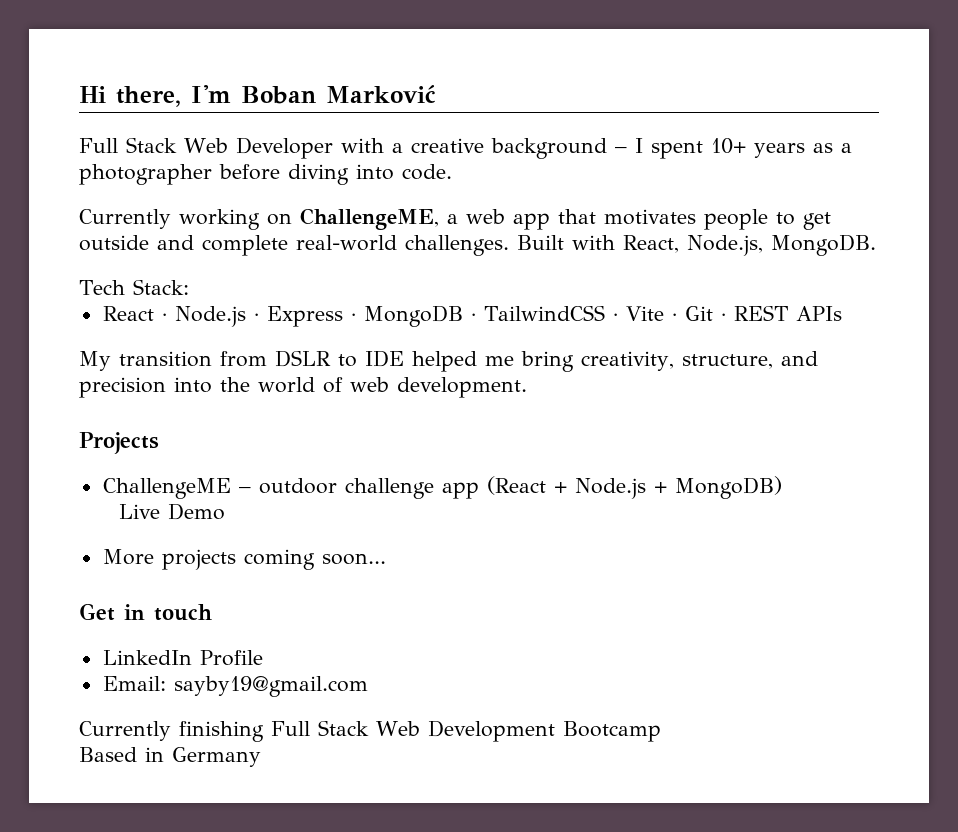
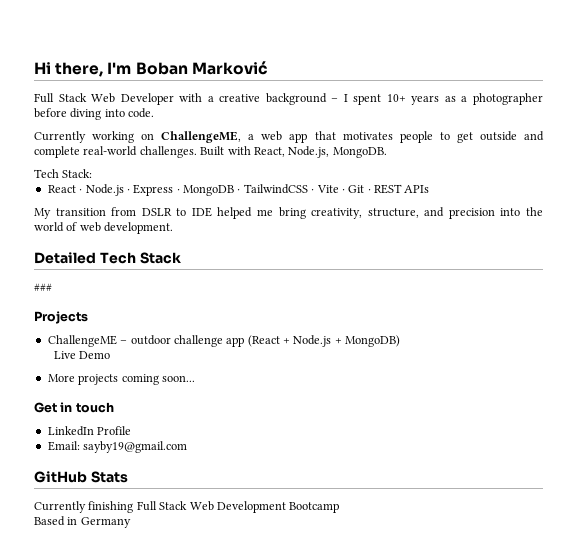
+ Detailed Tech Stack
+ ###
+ GitHub Stats

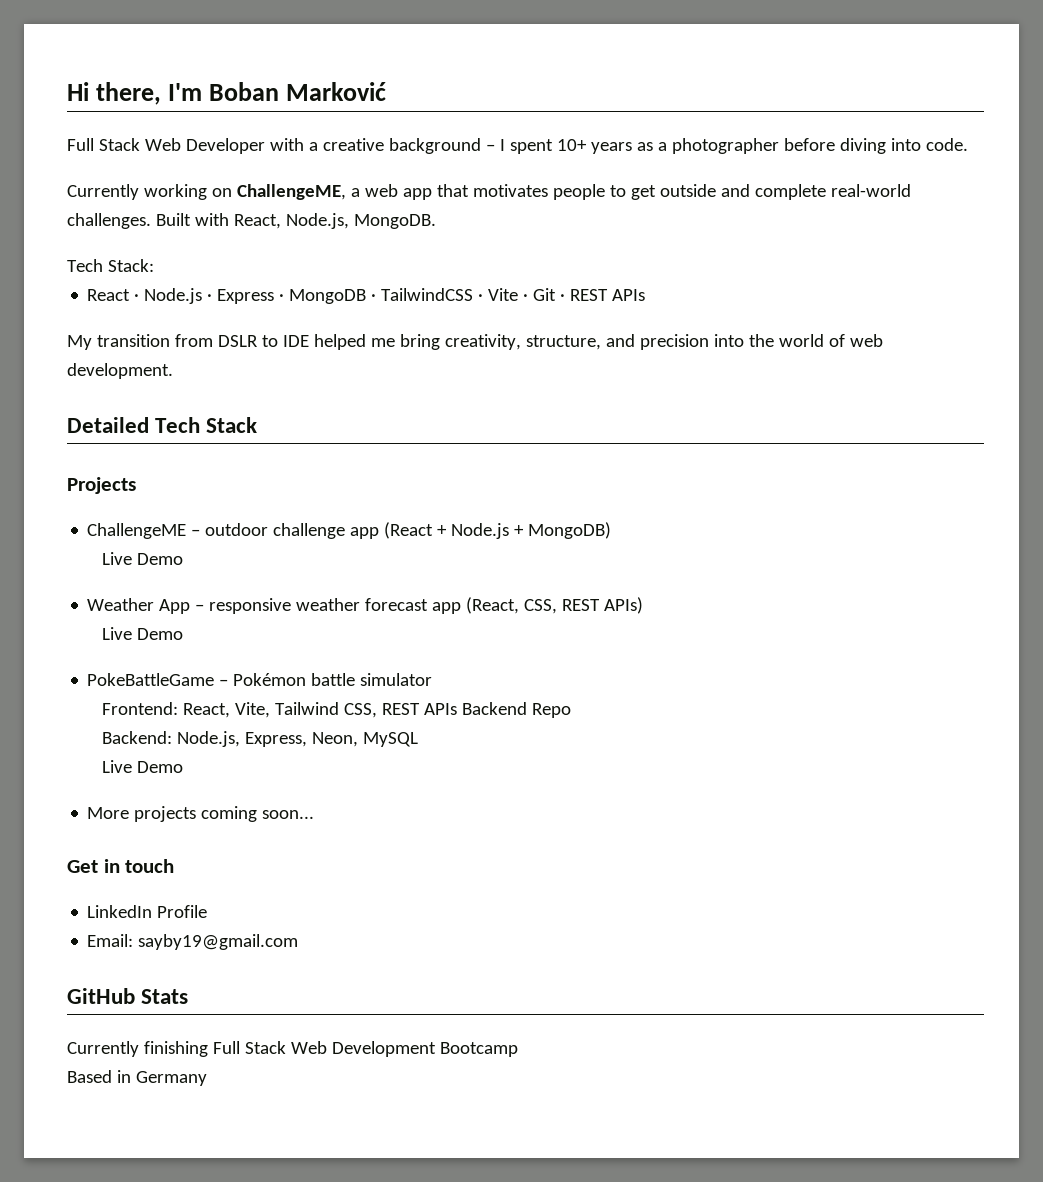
- ###
+ Weather App – responsive weather forecast app (React, CSS, REST APIs)
+ Live Demo
+ PokeBattleGame – Pokémon battle simulator
+ Frontend: React, Vite, Tailwind CSS, REST APIs Backend Repo
+ Backend: Node.js, Express, Neon, MySQL
+ Live Demo

